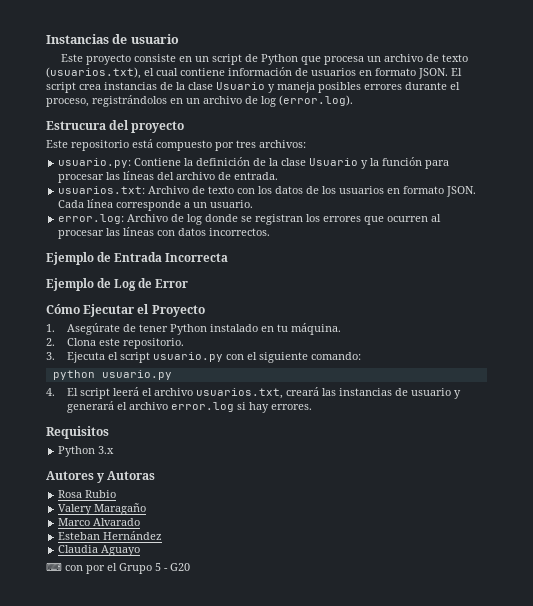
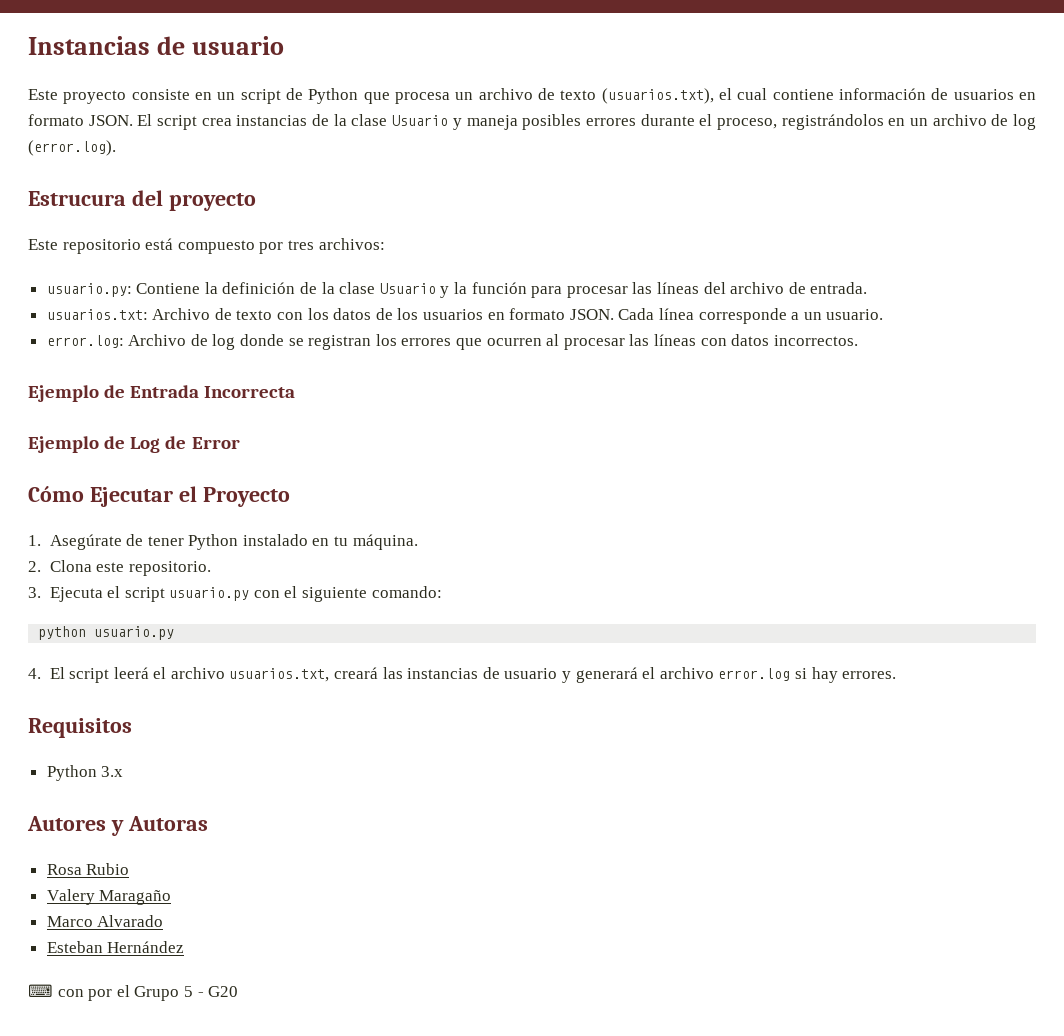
- Claudia Aguayo

